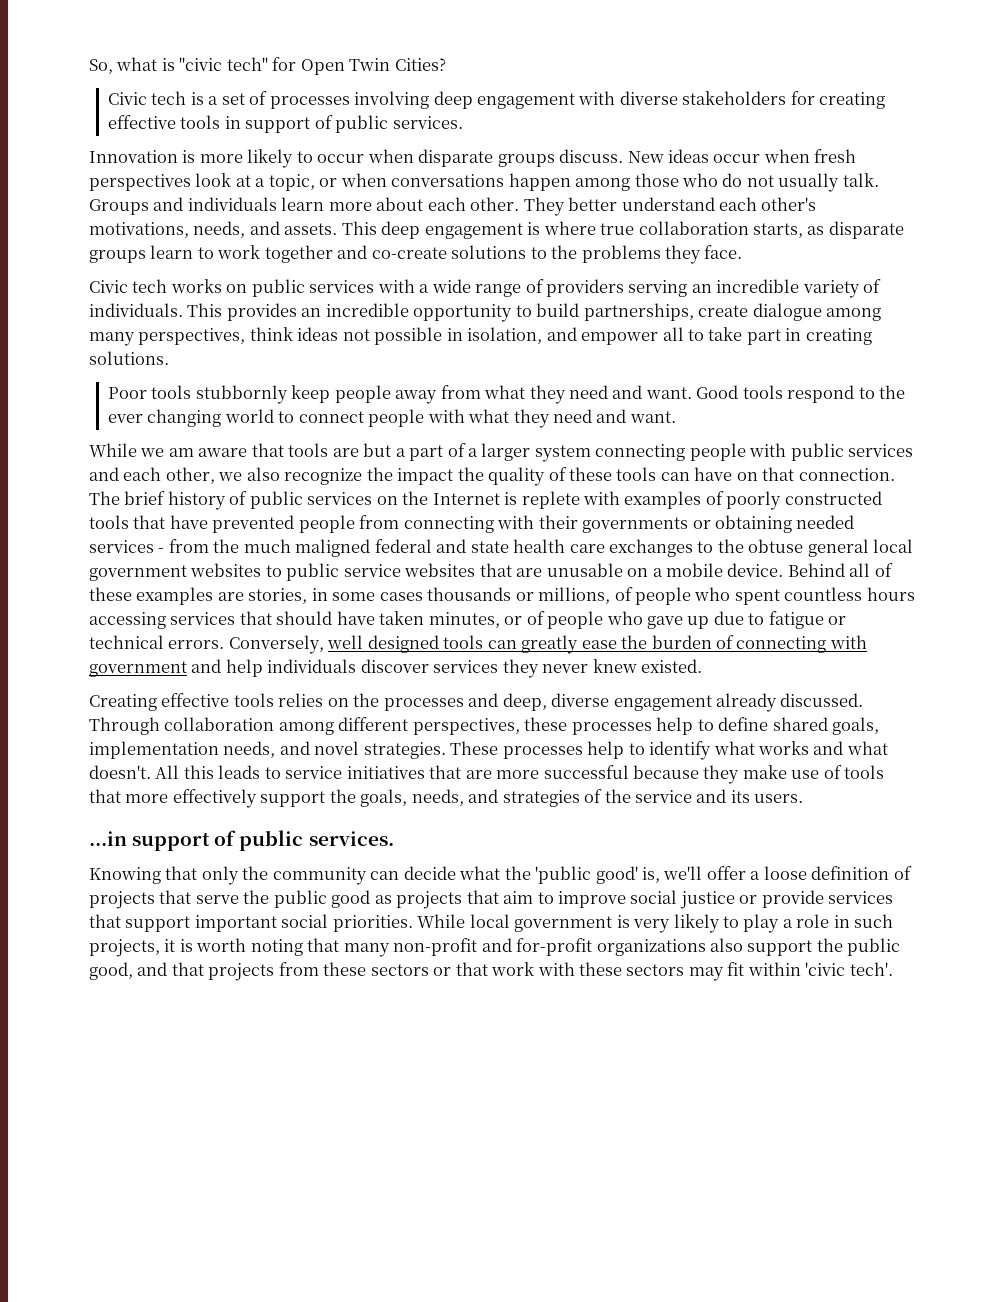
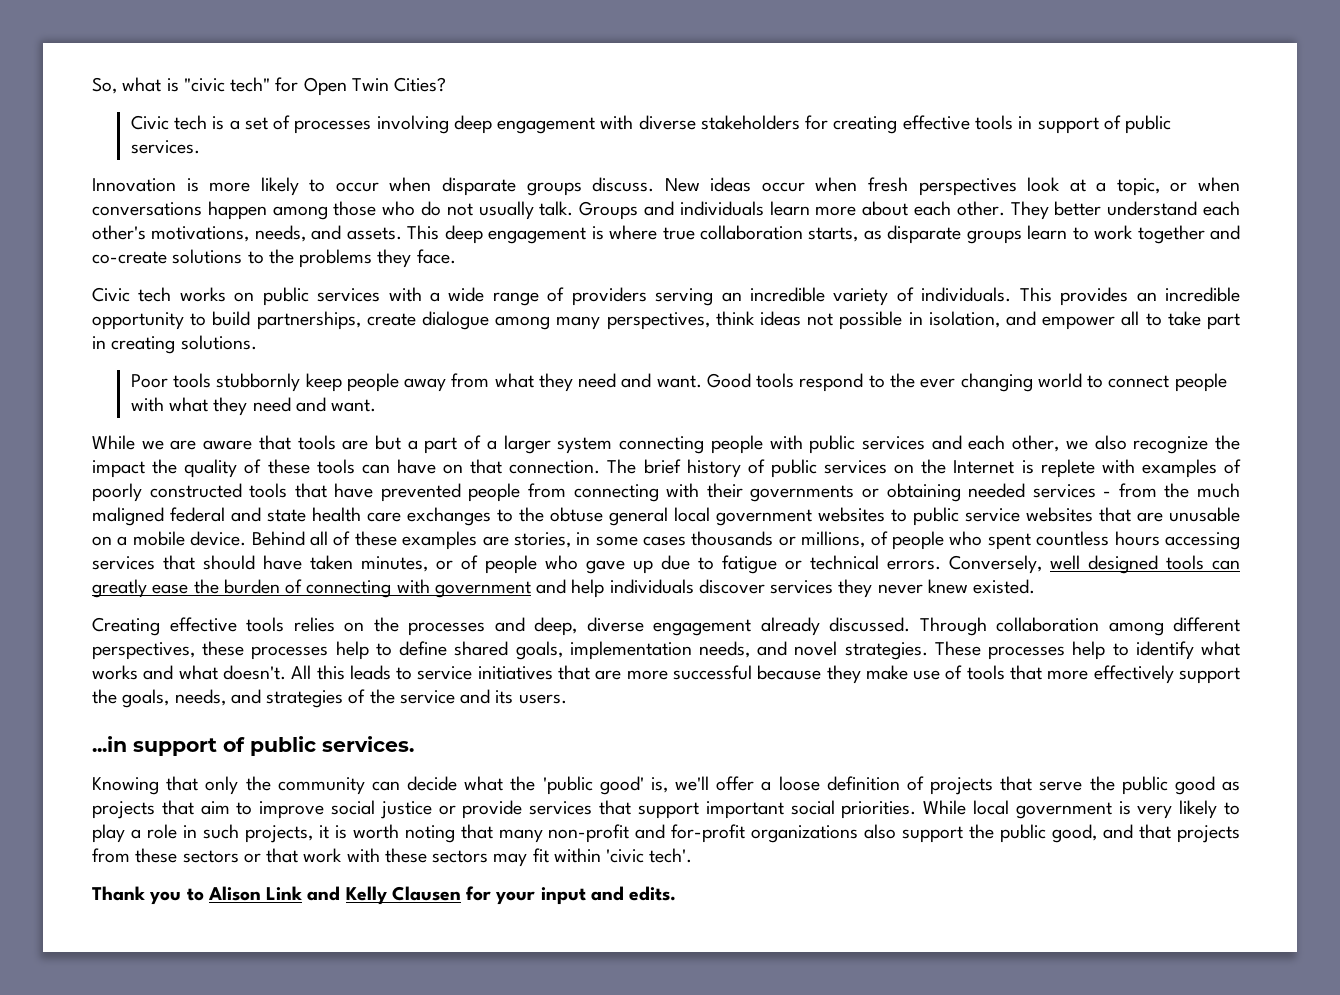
- While we am aware that tools are but a part of a larger system connecting people with public services and each other, we also recognize the impact the quality of these tools can have on that connection.
+ While we are aware that tools are but a part of a larger system connecting people with public services and each other, we also recognize the impact the quality of these tools can have on that connection.
+ Thank you to Alison Link and Kelly Clausen for your input and edits.

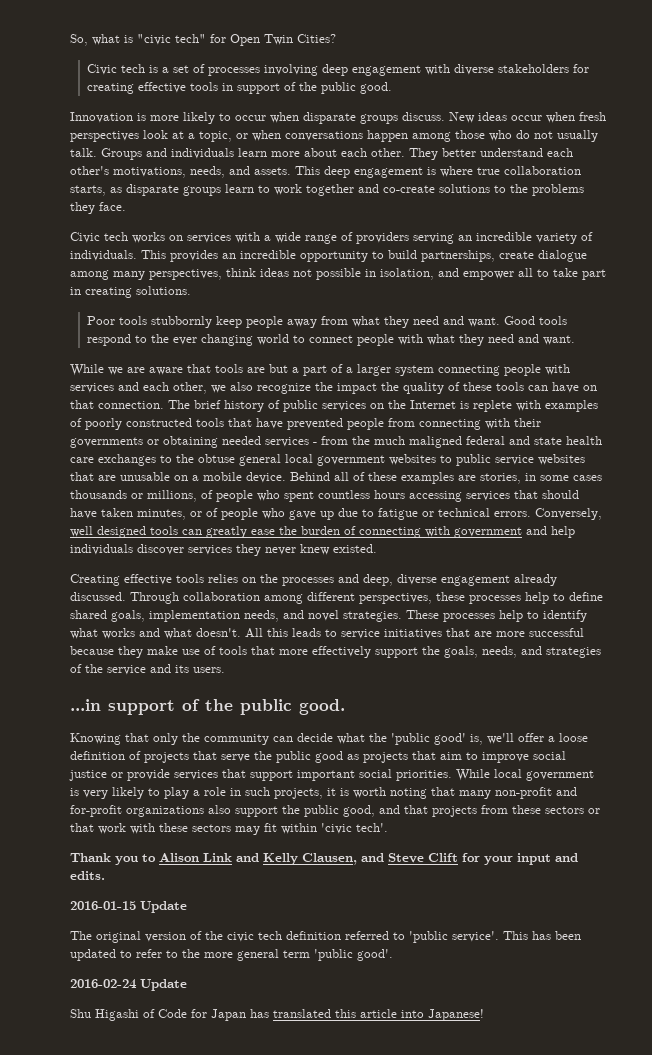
- Civic tech is a set of processes involving deep engagement with diverse stakeholders for creating effective tools in support of public services.
+ Civic tech is a set of processes involving deep engagement with diverse stakeholders for creating effective tools in support of the public good.
- Civic tech works on public services with a wide range of providers serving an incredible variety of individuals.
+ Civic tech works on services with a wide range of providers serving an incredible variety of individuals.
- While we are aware that tools are but a part of a larger system connecting people with public services and each other, we also recognize the impact the quality of these tools can have on that connection.
+ While we are aware that tools are but a part of a larger system connecting people with services and each other, we also recognize the impact the quality of these tools can have on that connection.
- ...in support of public services.
+ ...in support of the public good.
- Thank you to Alison Link and Kelly Clausen for your input and edits.
+ Thank you to Alison Link and Kelly Clausen, and Steve Clift for your input and edits.
+ 2016-01-15 Update
+ The original version of the civic tech definition referred to 'public service'. This has been updated to refer to the more general term 'public good'.
+ 2016-02-24 Update
+ Shu Higashi of Code for Japan has translated this article into Japanese!

